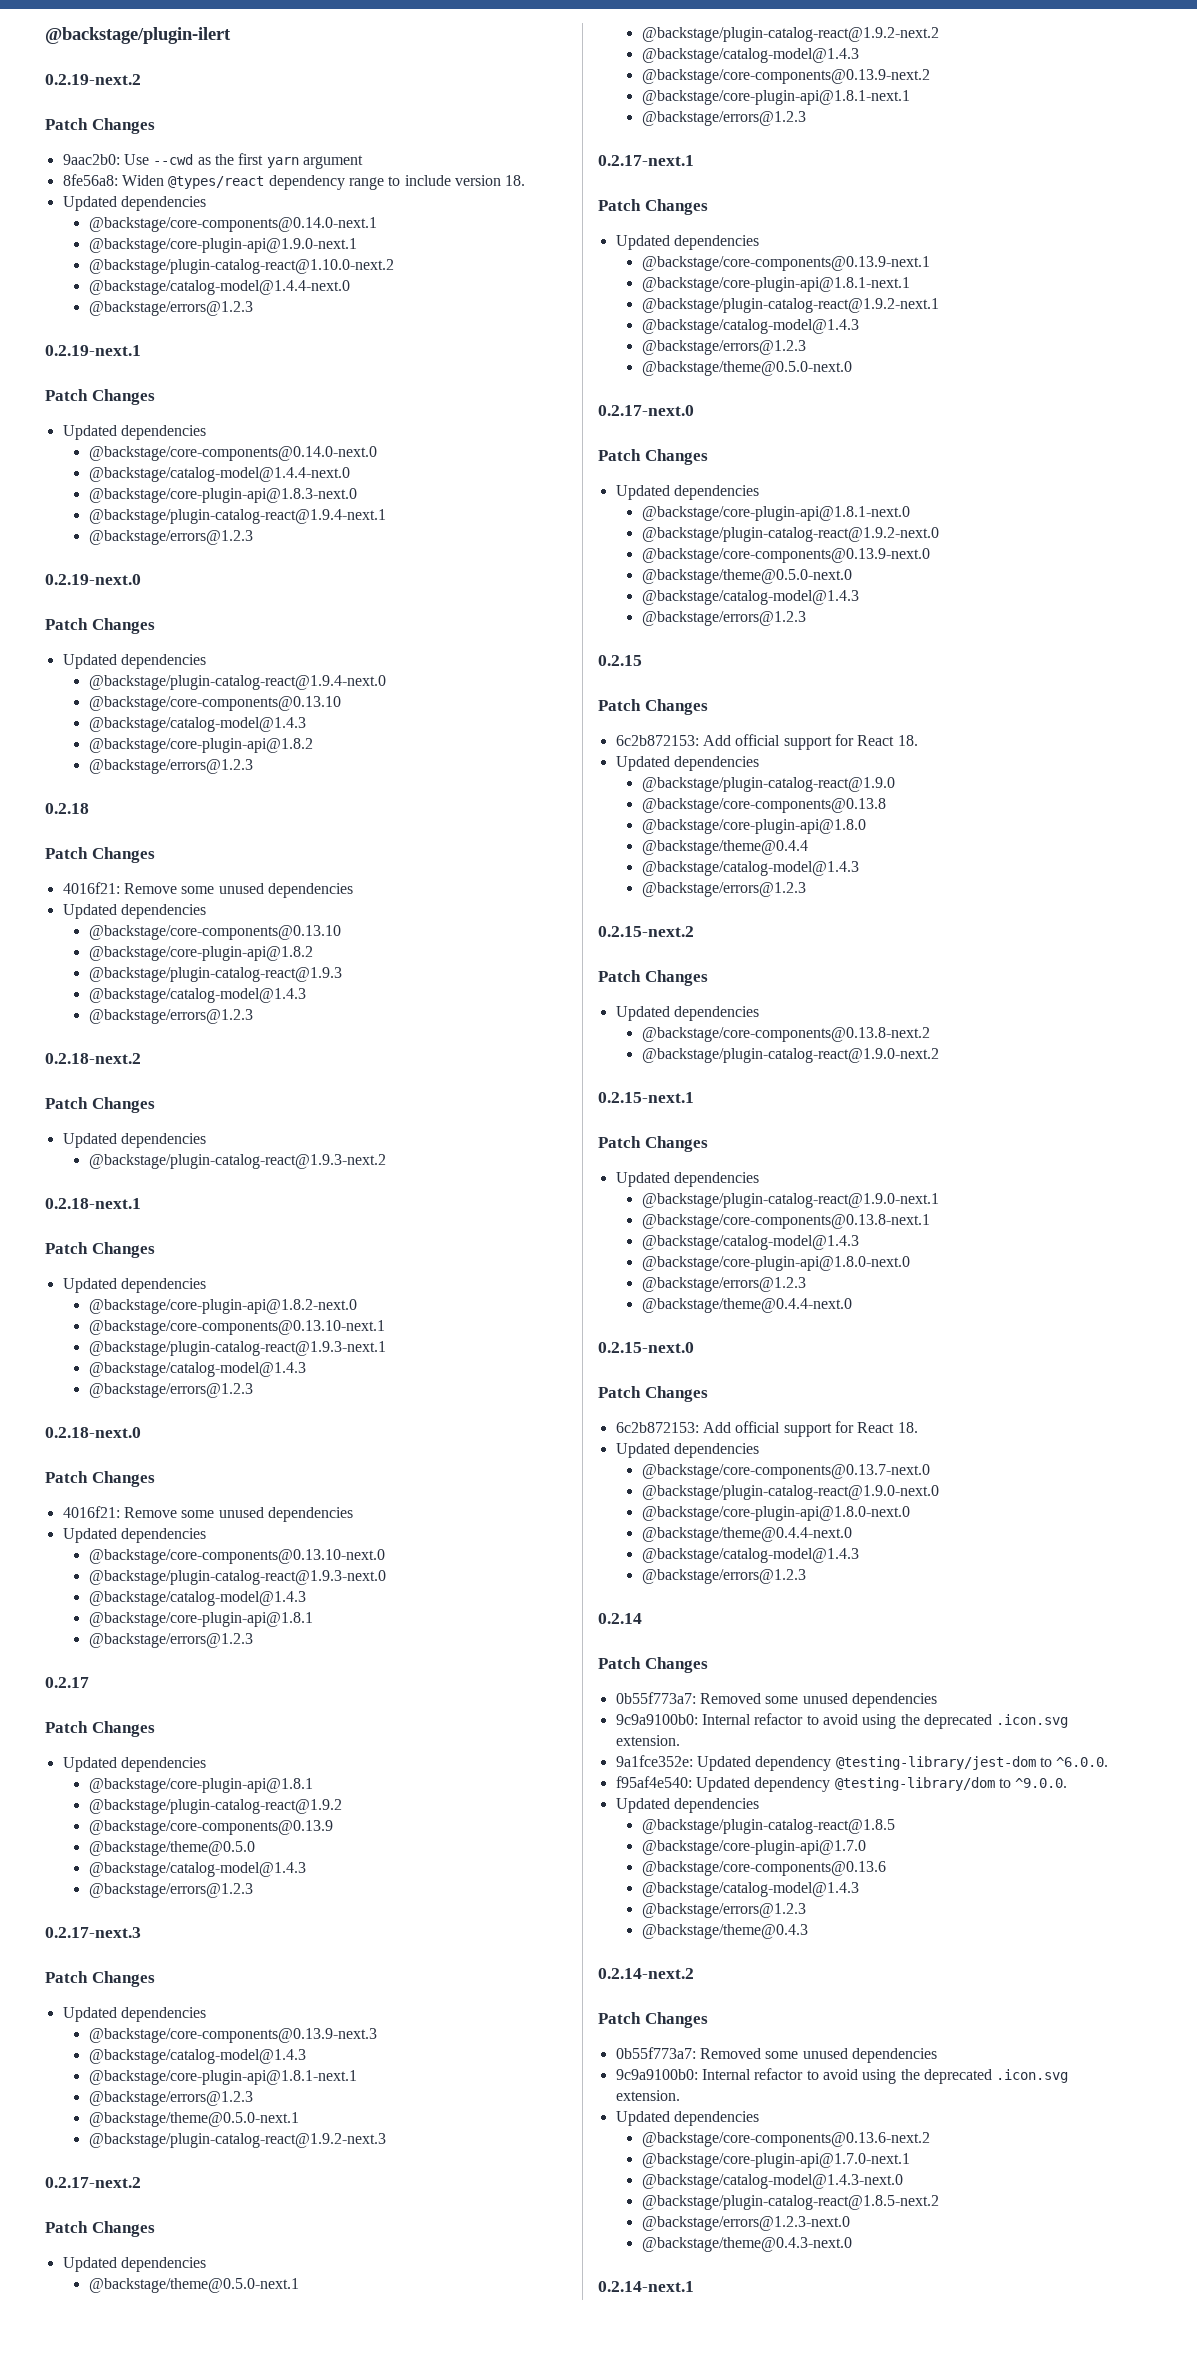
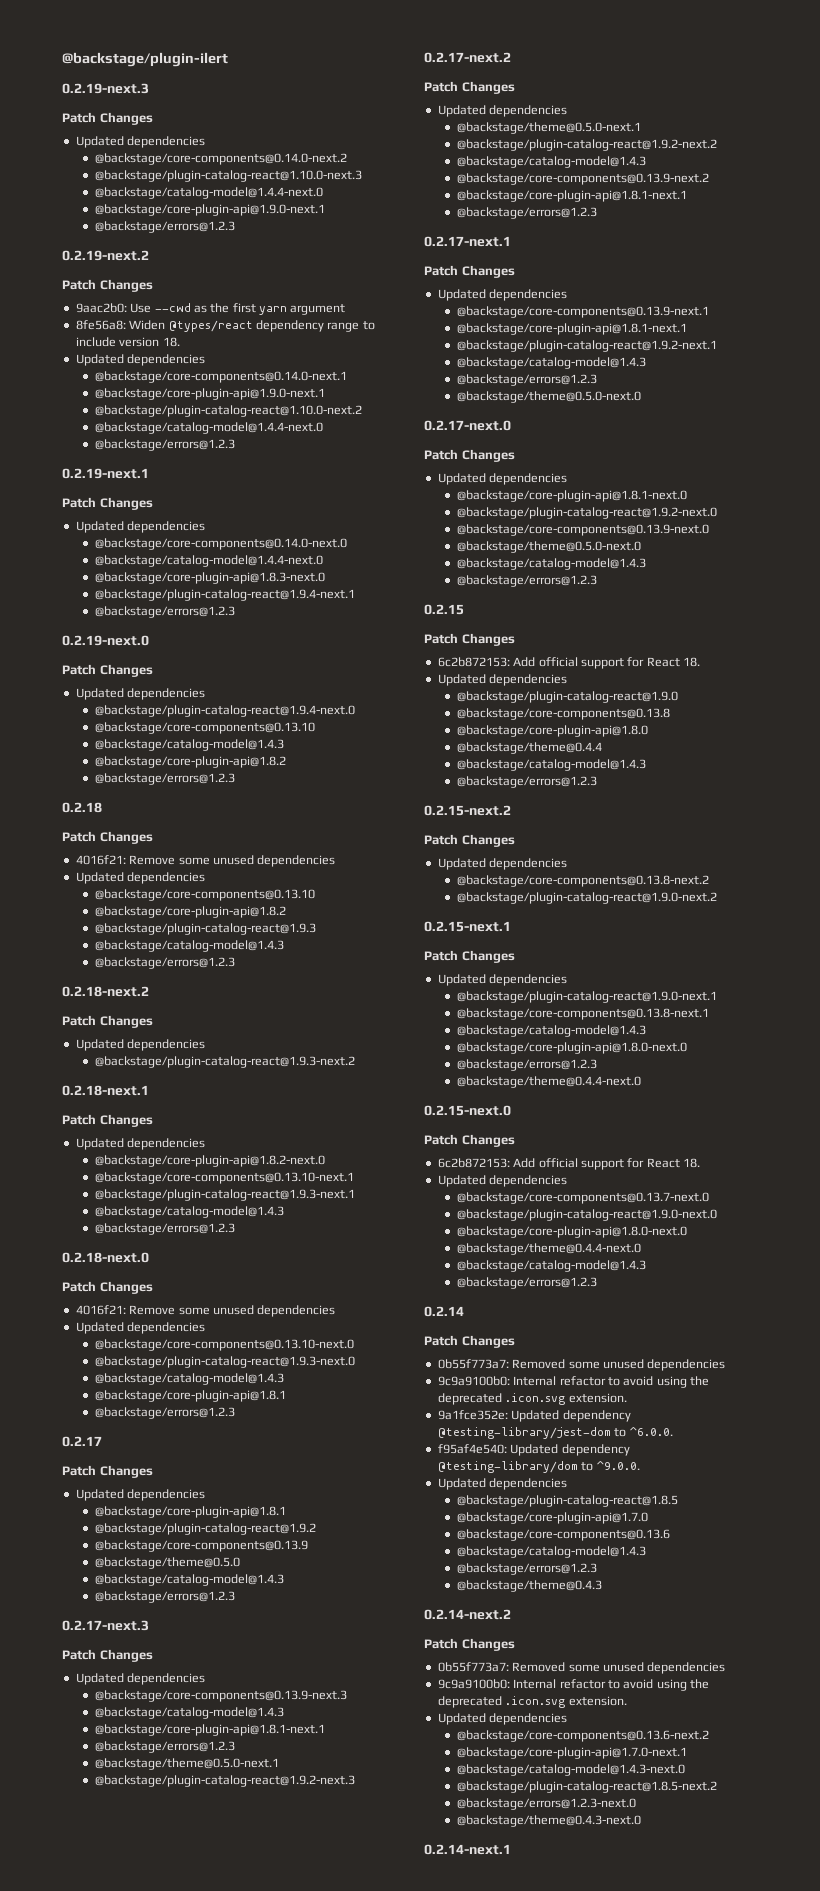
+ 0.2.19-next.3
+ Patch Changes
+ Updated dependencies
+ @backstage/core-components@0.14.0-next.2
+ @backstage/plugin-catalog-react@1.10.0-next.3
+ @backstage/catalog-model@1.4.4-next.0
+ @backstage/core-plugin-api@1.9.0-next.1
+ @backstage/errors@1.2.3

